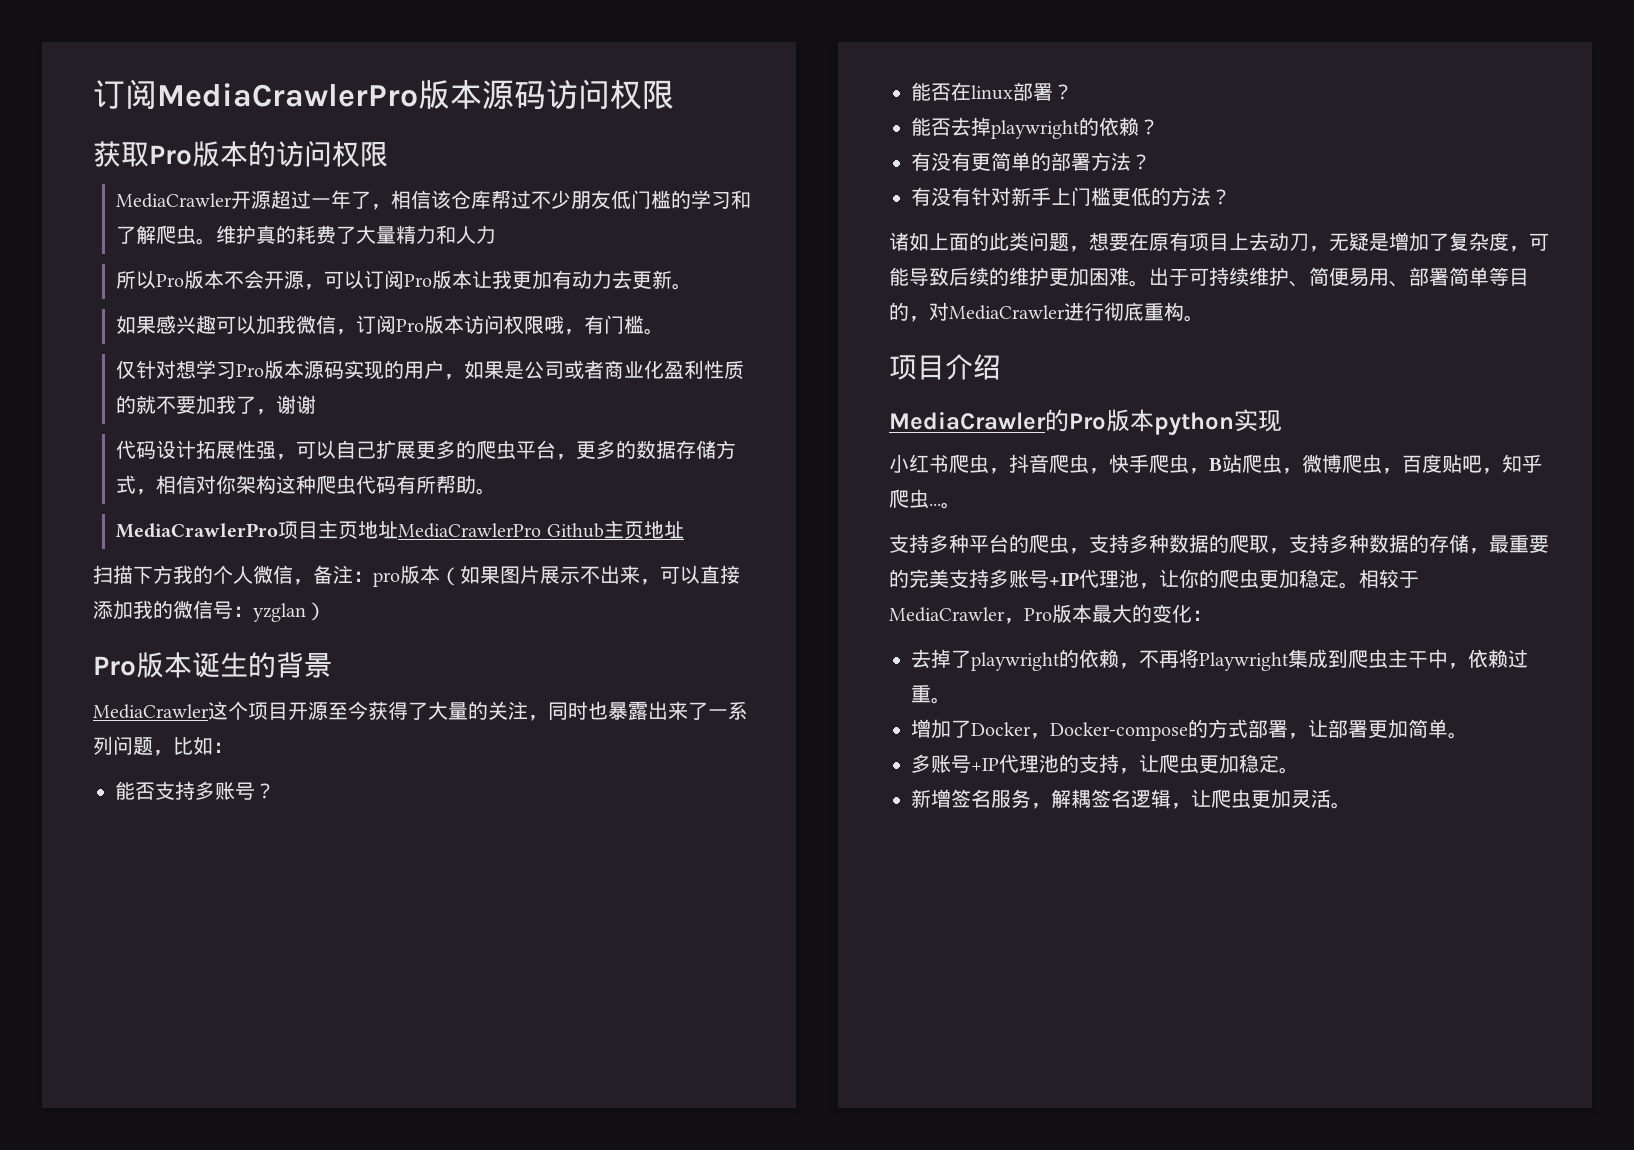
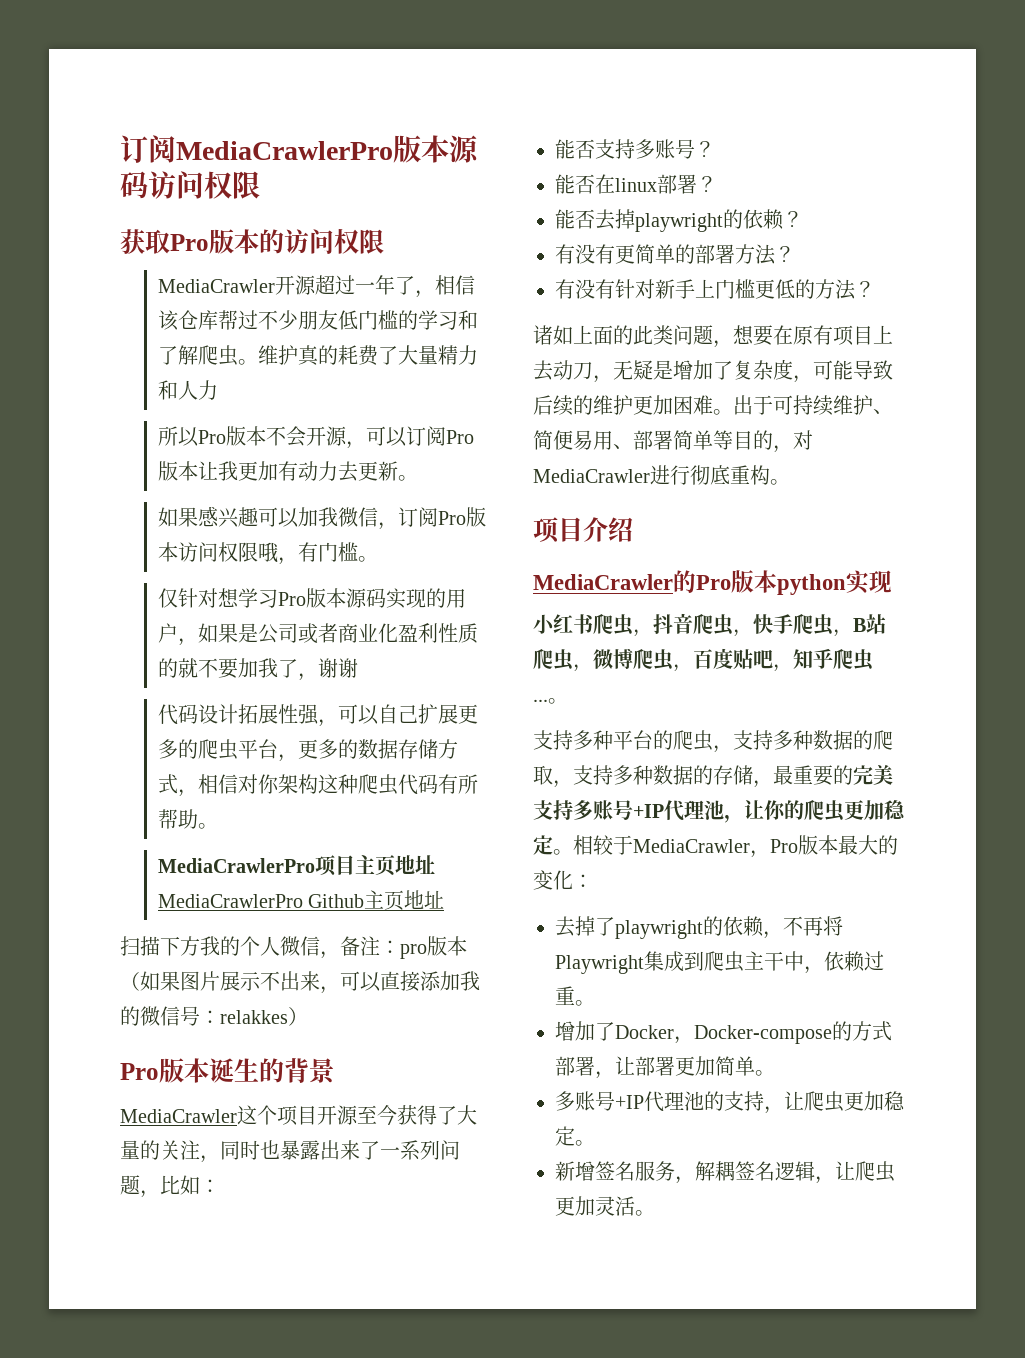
- 扫描下方我的个人微信，备注：pro版本（如果图片展示不出来，可以直接添加我的微信号：yzglan）
+ 扫描下方我的个人微信，备注：pro版本（如果图片展示不出来，可以直接添加我的微信号：relakkes）

